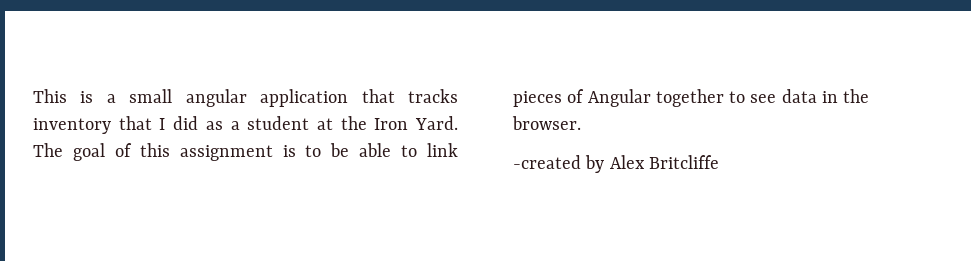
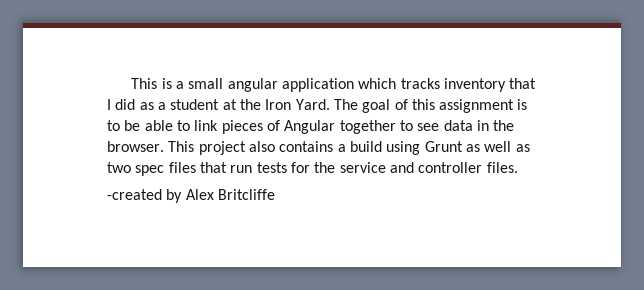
- This is a small angular application that tracks inventory that I did as a student at the Iron Yard.
+ This is a small angular application which tracks inventory that I did as a student at the Iron Yard.
+ This project also contains a build using Grunt as well as two spec files that run tests for the service and controller files.

